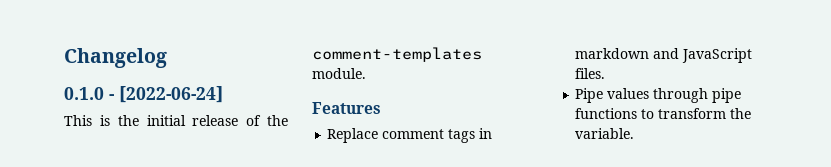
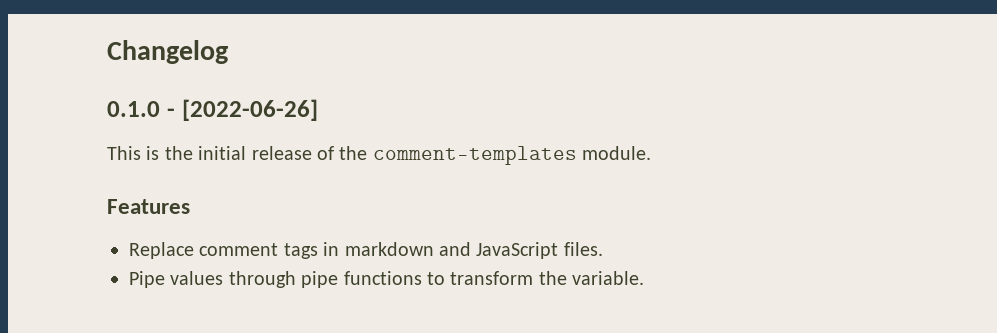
- 0.1.0 - [2022-06-24]
+ 0.1.0 - [2022-06-26]

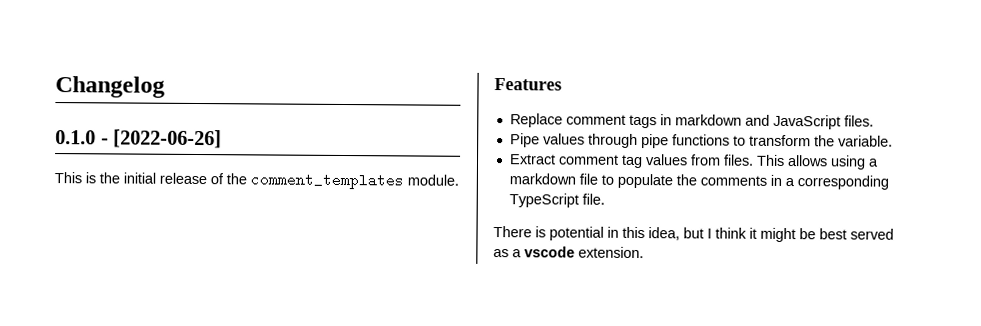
- This is the initial release of the comment-templates module.
+ This is the initial release of the comment_templates module.
+ Extract comment tag values from files. This allows using a markdown file to populate the comments in a corresponding TypeScript file.
+ There is potential in this idea, but I think it might be best served as a vscode extension.

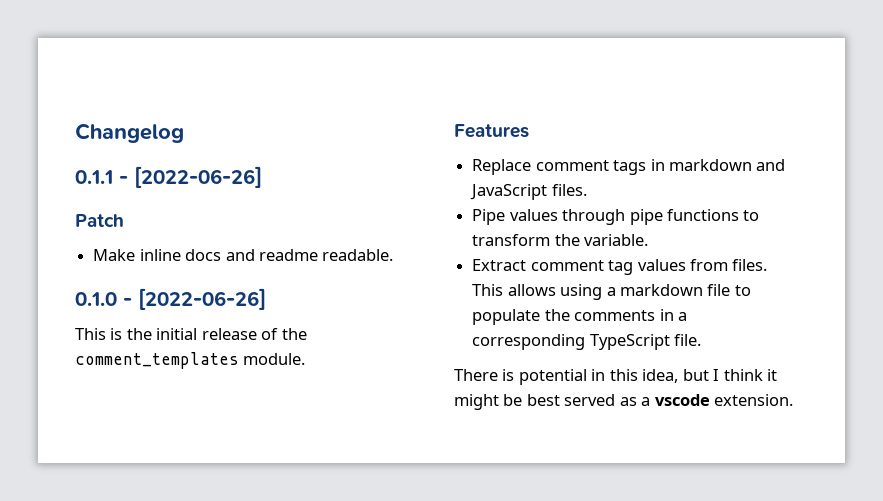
+ 0.1.1 - [2022-06-26]
+ Patch
+ Make inline docs and readme readable.

